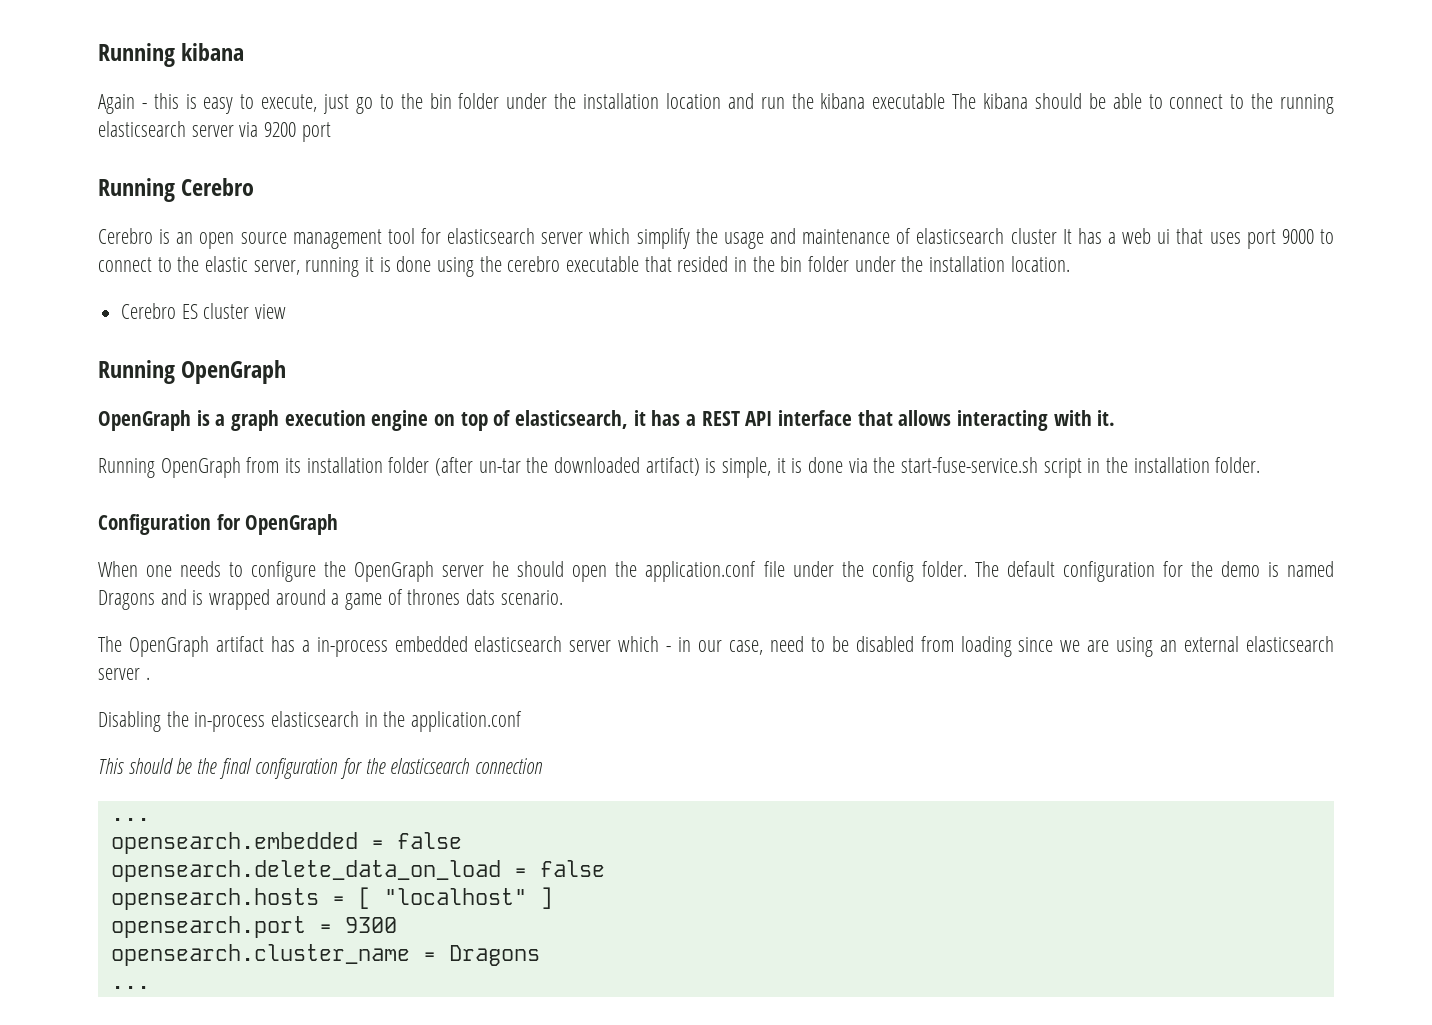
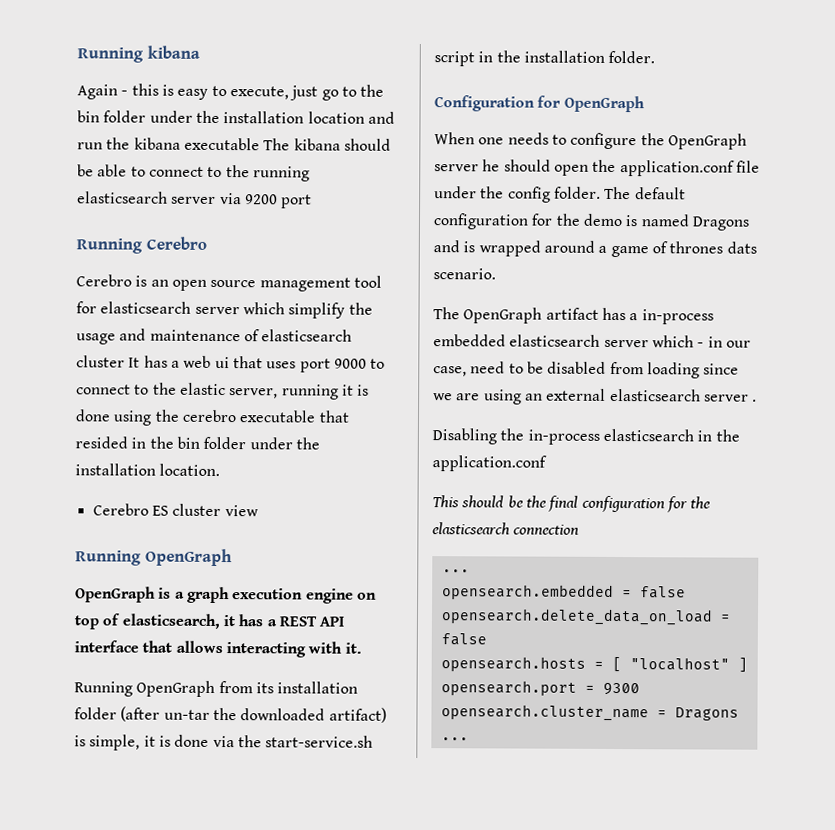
- Running OpenGraph from its installation folder (after un-tar the downloaded artifact) is simple, it is done via the start-fuse-service.sh script in the installation folder.
+ Running OpenGraph from its installation folder (after un-tar the downloaded artifact) is simple, it is done via the start-service.sh script in the installation folder.

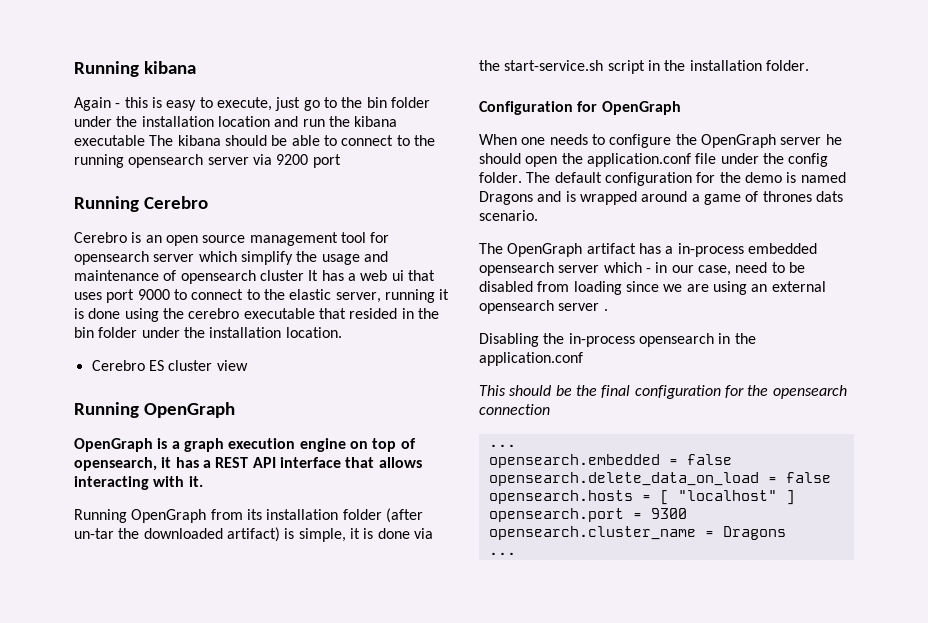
- Again - this is easy to execute, just go to the bin folder under the installation location and run the kibana executable The kibana should be able to connect to the running elasticsearch server via 9200 port
+ Again - this is easy to execute, just go to the bin folder under the installation location and run the kibana executable The kibana should be able to connect to the running opensearch server via 9200 port
- Cerebro is an open source management tool for elasticsearch server which simplify the usage and maintenance of elasticsearch cluster It has a web ui that uses port 9000 to connect to the elastic server, running it is done using the cerebro executable that resided in the bin folder under the installation location.
+ Cerebro is an open source management tool for opensearch server which simplify the usage and maintenance of opensearch cluster It has a web ui that uses port 9000 to connect to the elastic server, running it is done using the cerebro executable that resided in the bin folder under the installation location.
- OpenGraph is a graph execution engine on top of elasticsearch, it has a REST API interface that allows interacting with it.
+ OpenGraph is a graph execution engine on top of opensearch, it has a REST API interface that allows interacting with it.
- The OpenGraph artifact has a in-process embedded elasticsearch server which - in our case, need to be disabled from loading since we are using an external elasticsearch server .
+ The OpenGraph artifact has a in-process embedded opensearch server which - in our case, need to be disabled from loading since we are using an external opensearch server .
- Disabling the in-process elasticsearch in the application.conf
+ Disabling the in-process opensearch in the application.conf
- This should be the final configuration for the elasticsearch connection
+ This should be the final configuration for the opensearch connection

